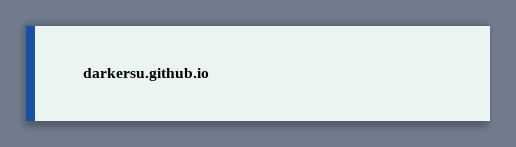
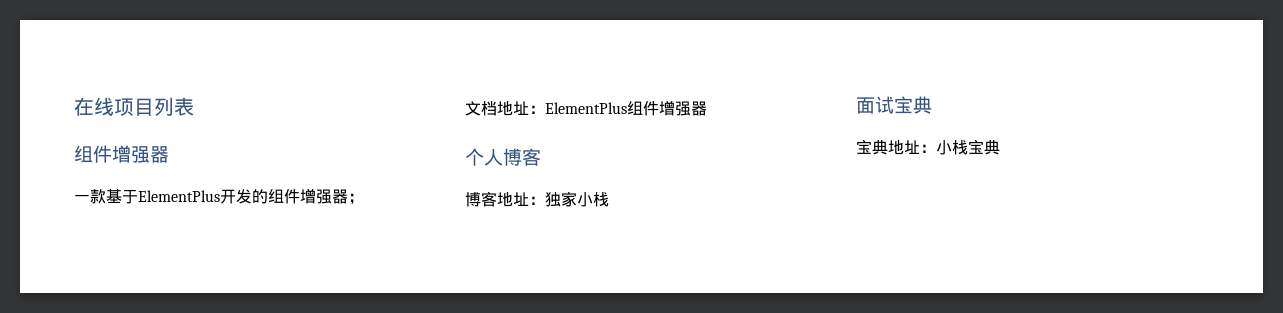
- darkersu.github.io
+ 在线项目列表
+ 组件增强器
+ 一款基于ElementPlus开发的组件增强器；
+ 文档地址：ElementPlus组件增强器
+ 个人博客
+ 博客地址：独家小栈
+ 面试宝典
+ 宝典地址：小栈宝典

